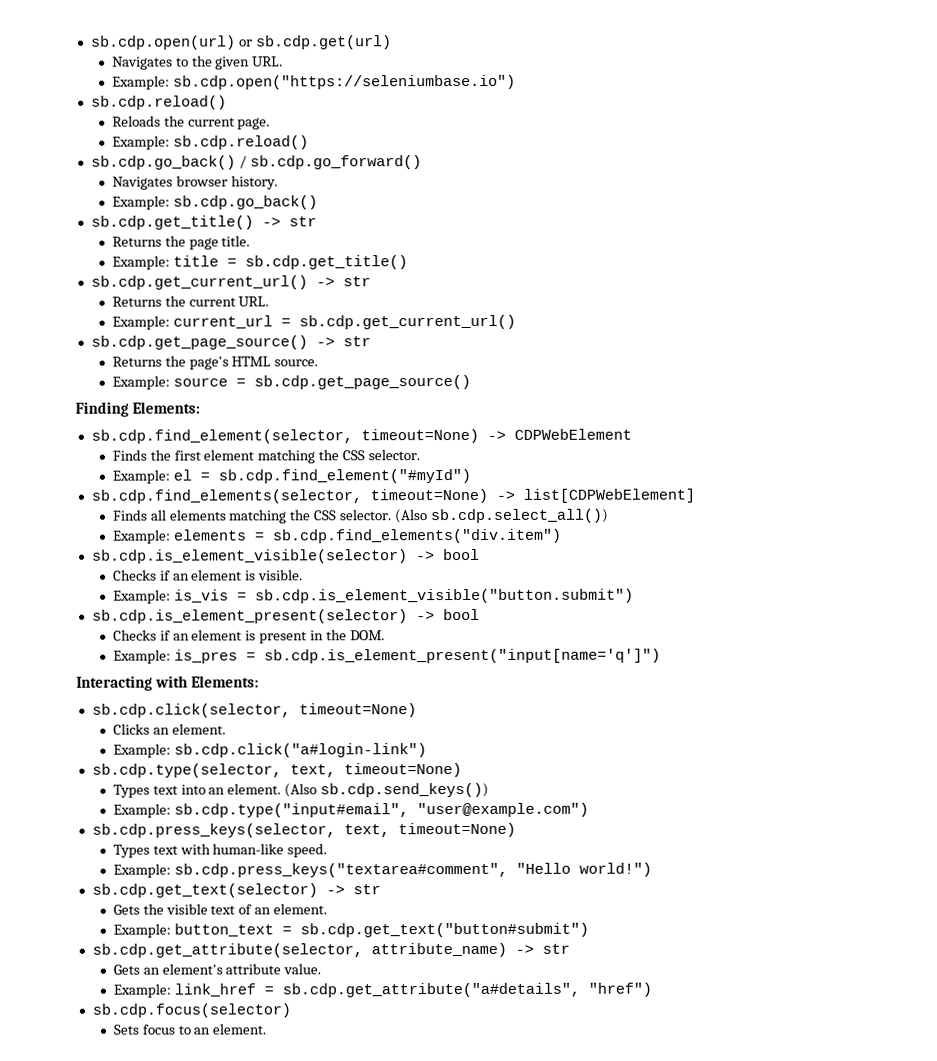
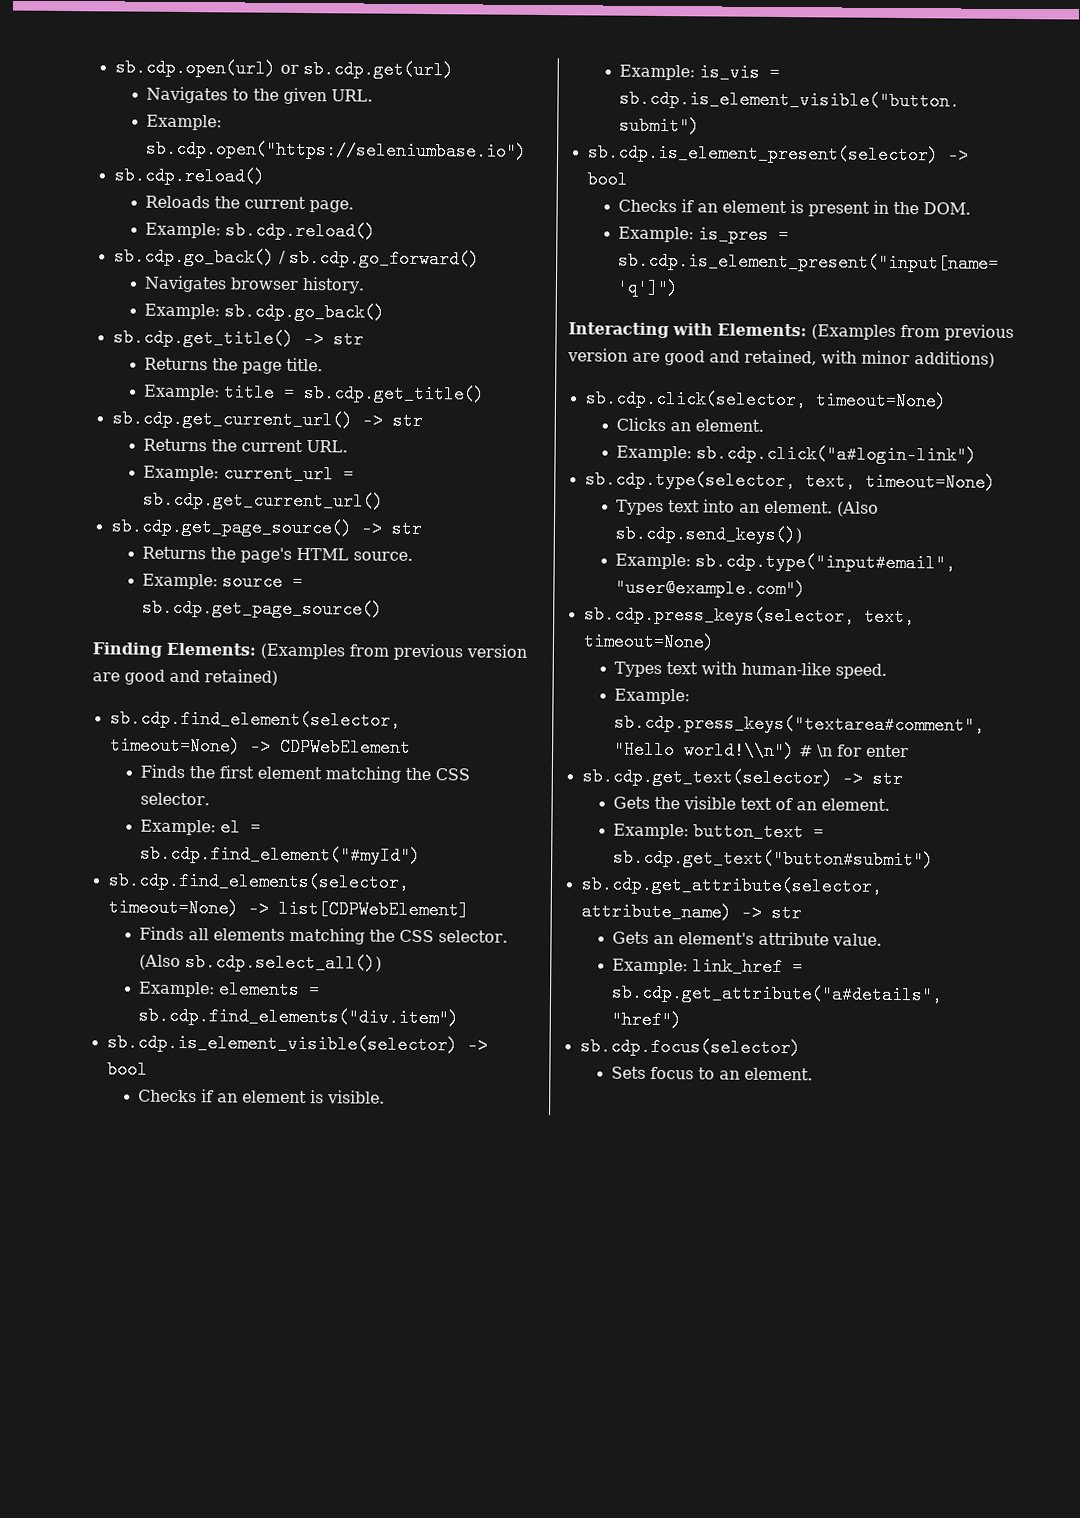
- Finding Elements:
+ Finding Elements: (Examples from previous version are good and retained)
- Interacting with Elements:
+ Interacting with Elements: (Examples from previous version are good and retained, with minor additions)
- Example: sb.cdp.press_keys("textarea#comment", "Hello world!")
+ Example: sb.cdp.press_keys("textarea#comment", "Hello world!\\n") # \n for enter

